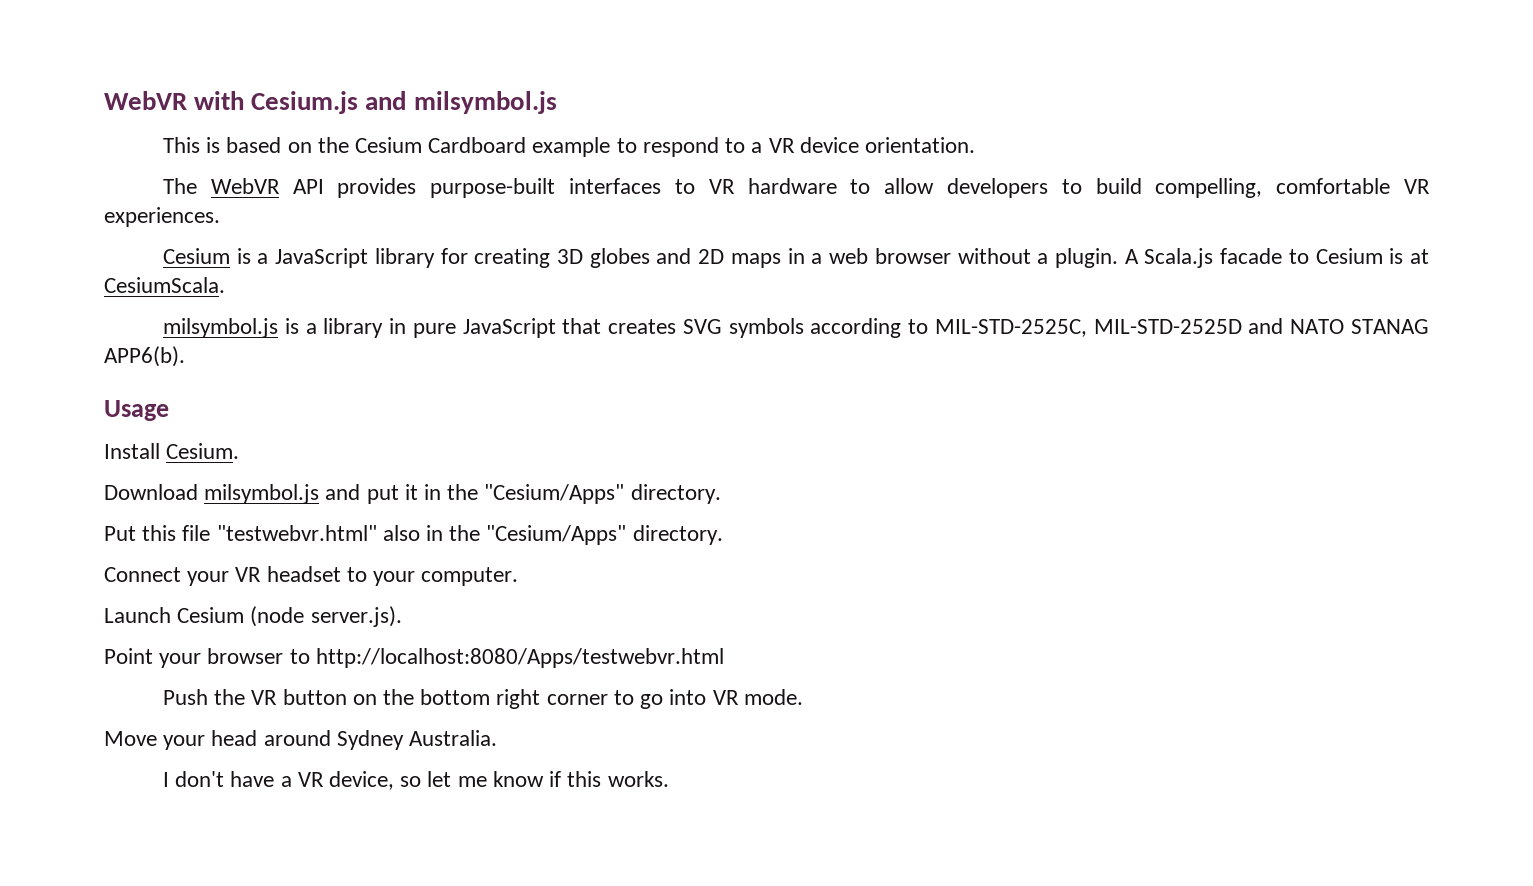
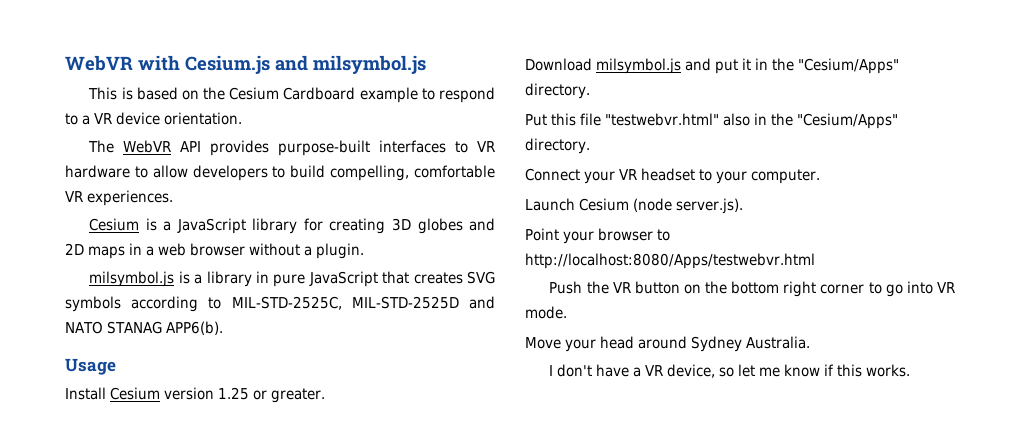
- A Scala.js facade to Cesium is at CesiumScala.
- Install Cesium.
+ Install Cesium version 1.25 or greater.

